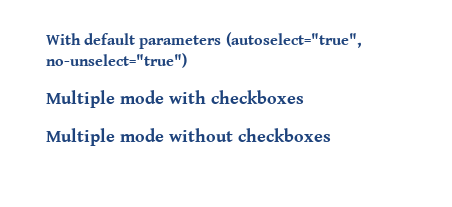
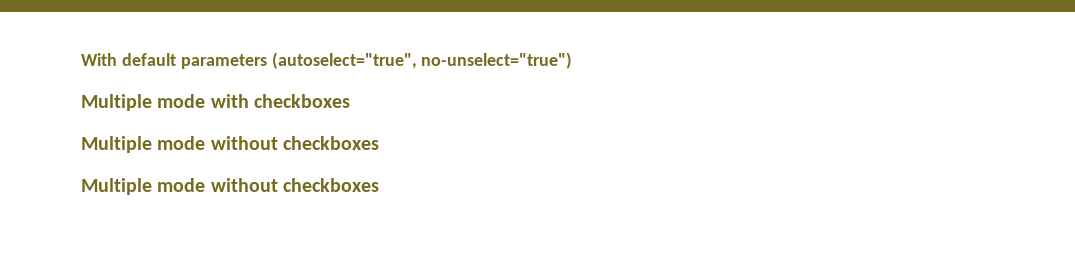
  Multiple mode with checkboxes
+ Multiple mode without checkboxes

